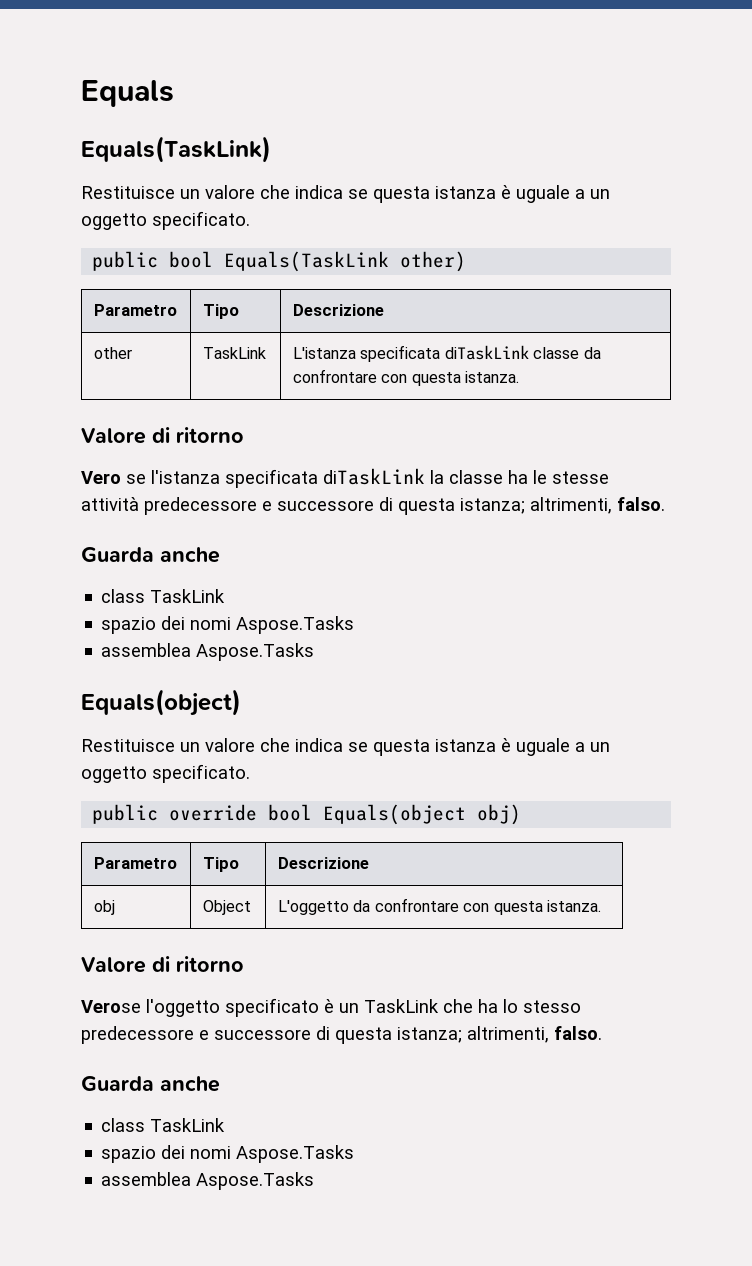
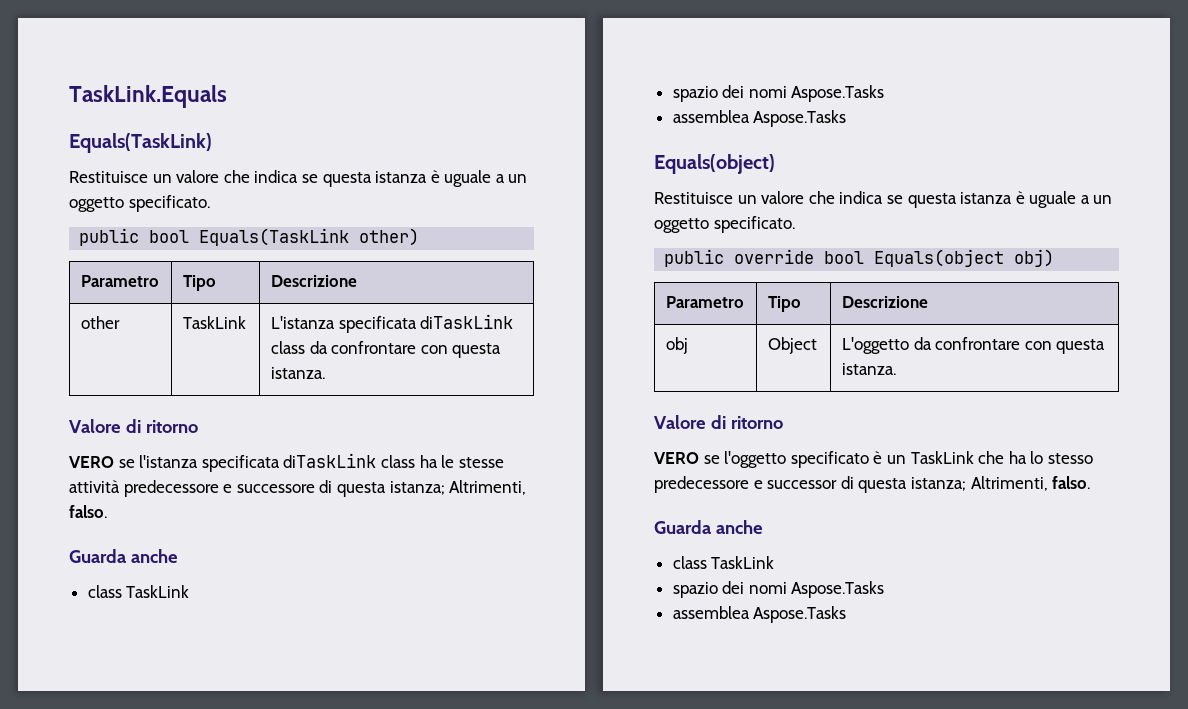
- Equals
+ TaskLink.Equals
- other | TaskLink | L'istanza specificata diTaskLink classe da confrontare con questa istanza.
+ other | TaskLink | L'istanza specificata diTaskLink class da confrontare con questa istanza.
  Valore di ritorno
- Vero se l'istanza specificata diTaskLink la classe ha le stesse attività predecessore e successore di questa istanza; altrimenti, falso.
+ VERO se l'istanza specificata diTaskLink class ha le stesse attività predecessore e successore di questa istanza; Altrimenti, falso.
- Verose l'oggetto specificato è un TaskLink che ha lo stesso predecessore e successore di questa istanza; altrimenti, falso.
+ VERO se l'oggetto specificato è un TaskLink che ha lo stesso predecessore e successor di questa istanza; Altrimenti, falso.

